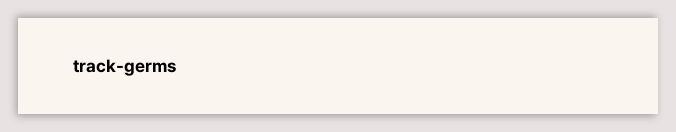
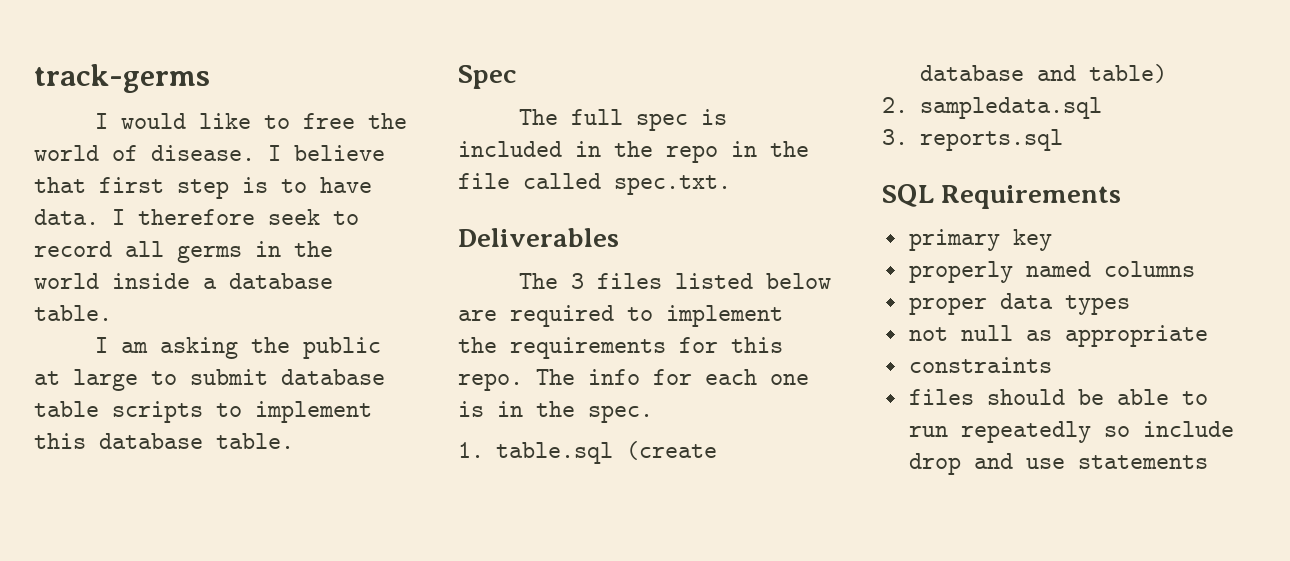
+ I would like to free the world of disease. I believe that first step is to have data. I therefore seek to record all germs in the world inside a database table.
+ I am asking the public at large to submit database table scripts to implement this database table.
+ Spec
+ The full spec is included in the repo in the file called spec.txt.
+ Deliverables
+ The 3 files listed below are required to implement the requirements for this repo. The info for each one is in the spec.
+ 1. table.sql (create database and table)
+ 2. sampledata.sql
+ 3. reports.sql
+ SQL Requirements
+ primary key
+ properly named columns
+ proper data types
+ not null as appropriate
+ constraints
+ files should be able to run repeatedly so include drop and use statements

